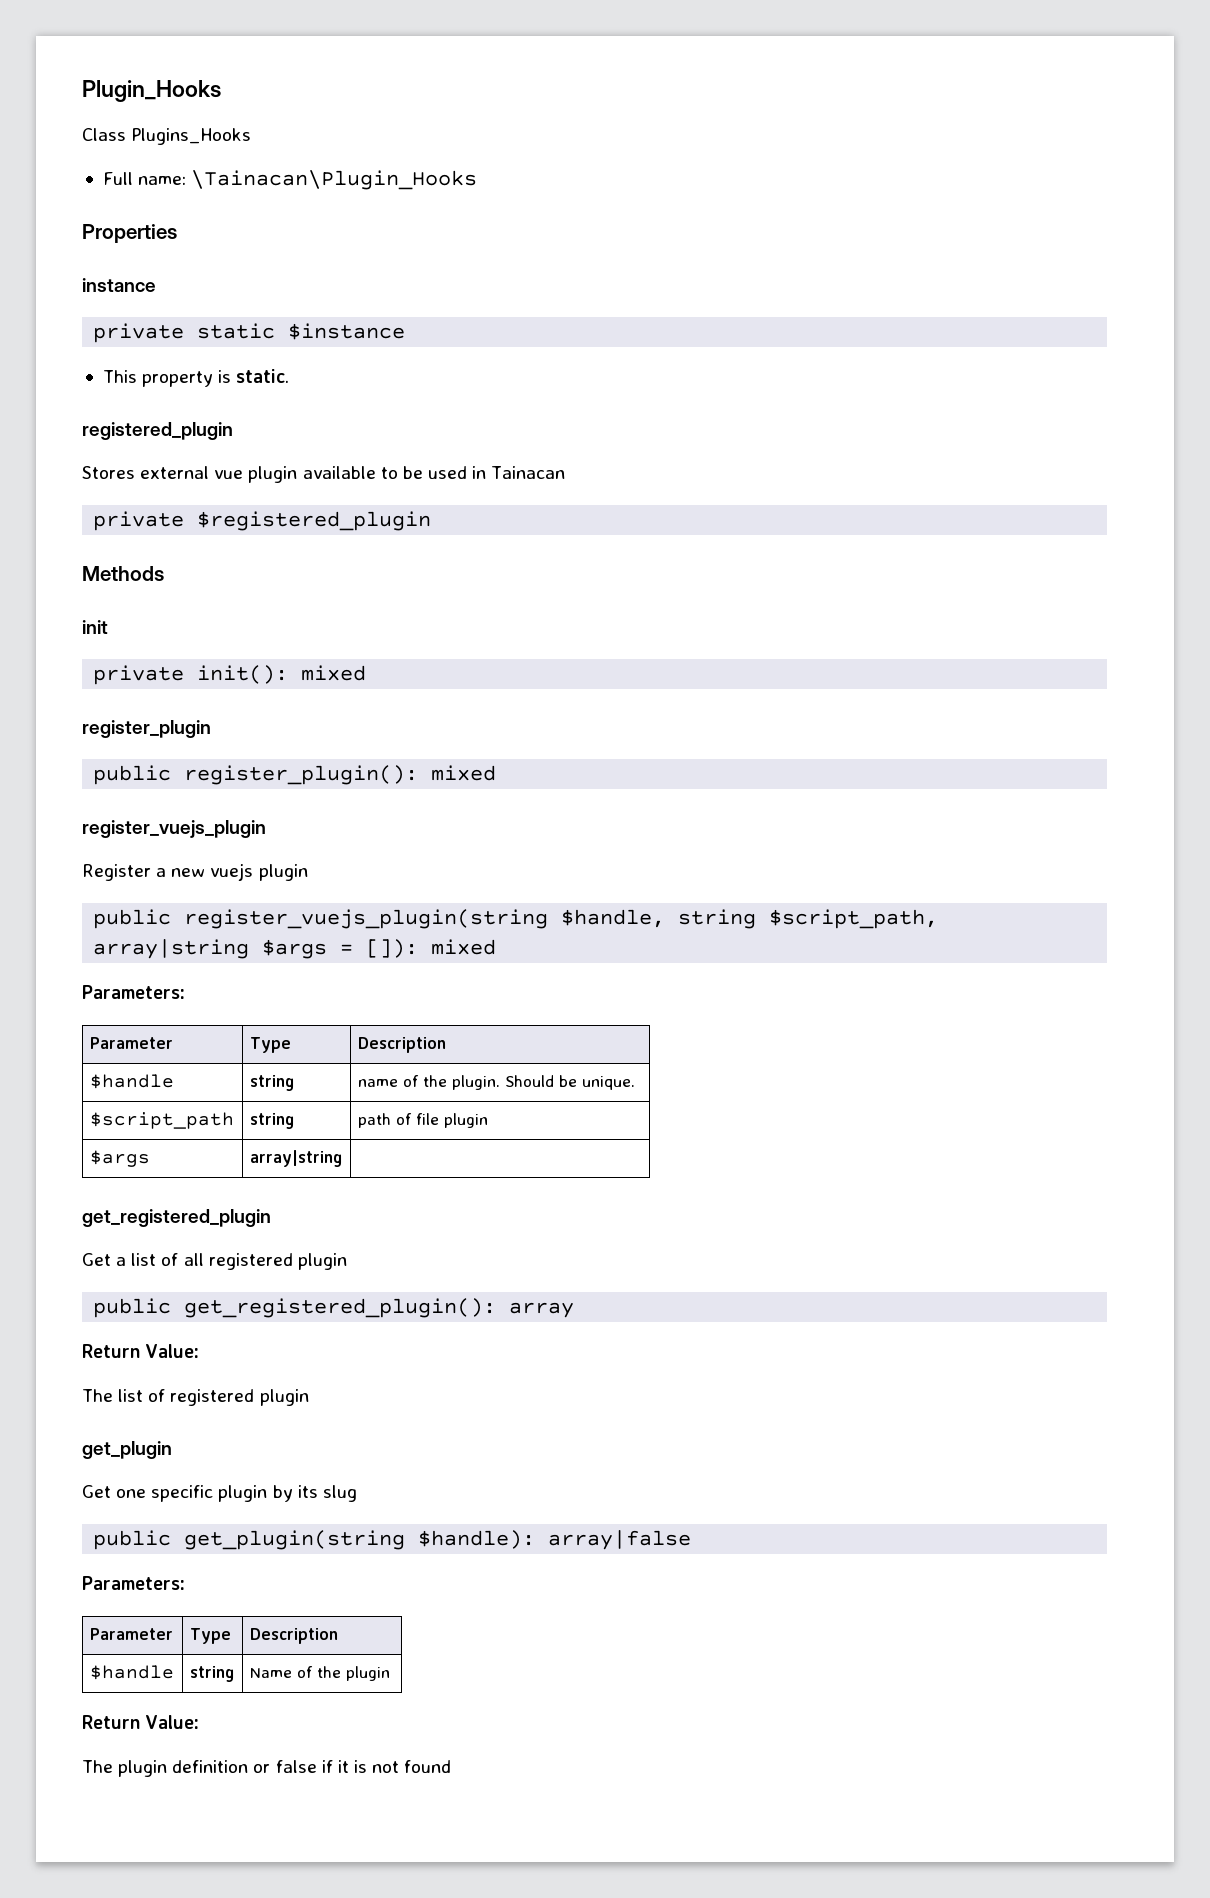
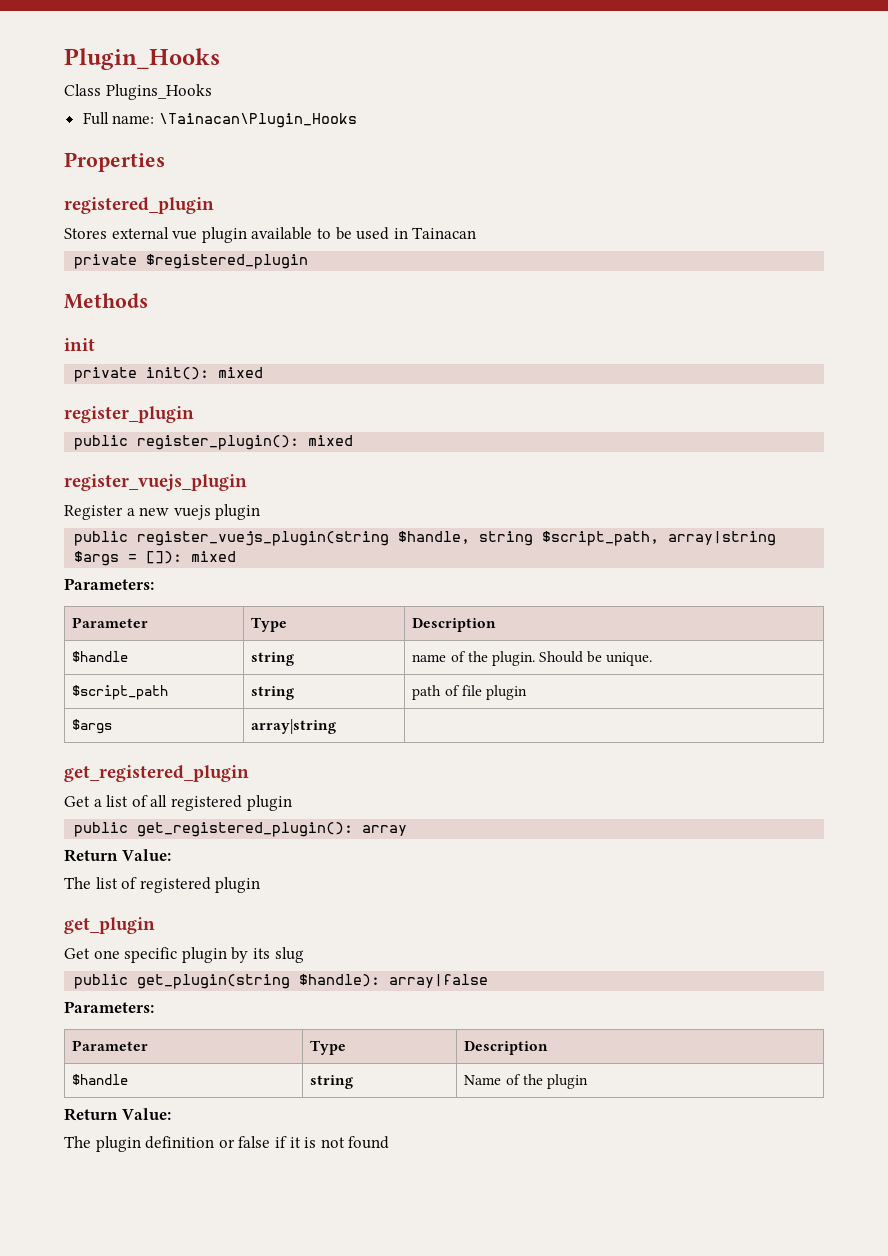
- instance
- private static $instance
- This property is static.

